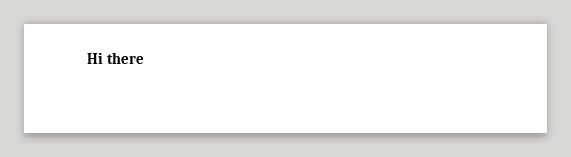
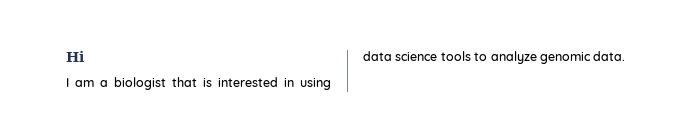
- Hi there
+ Hi
+ I am a biologist that is interested in using data science tools to analyze genomic data.

